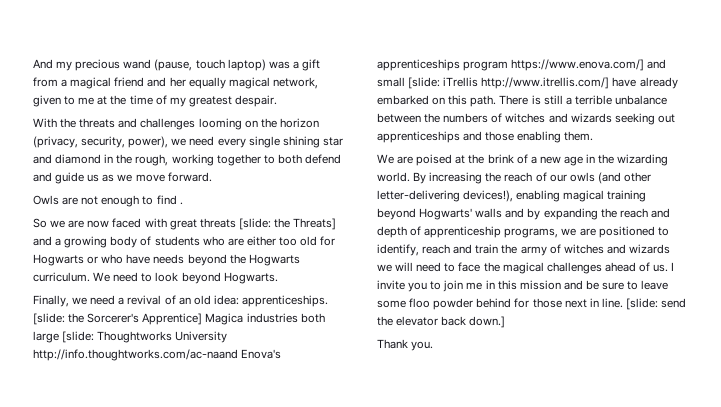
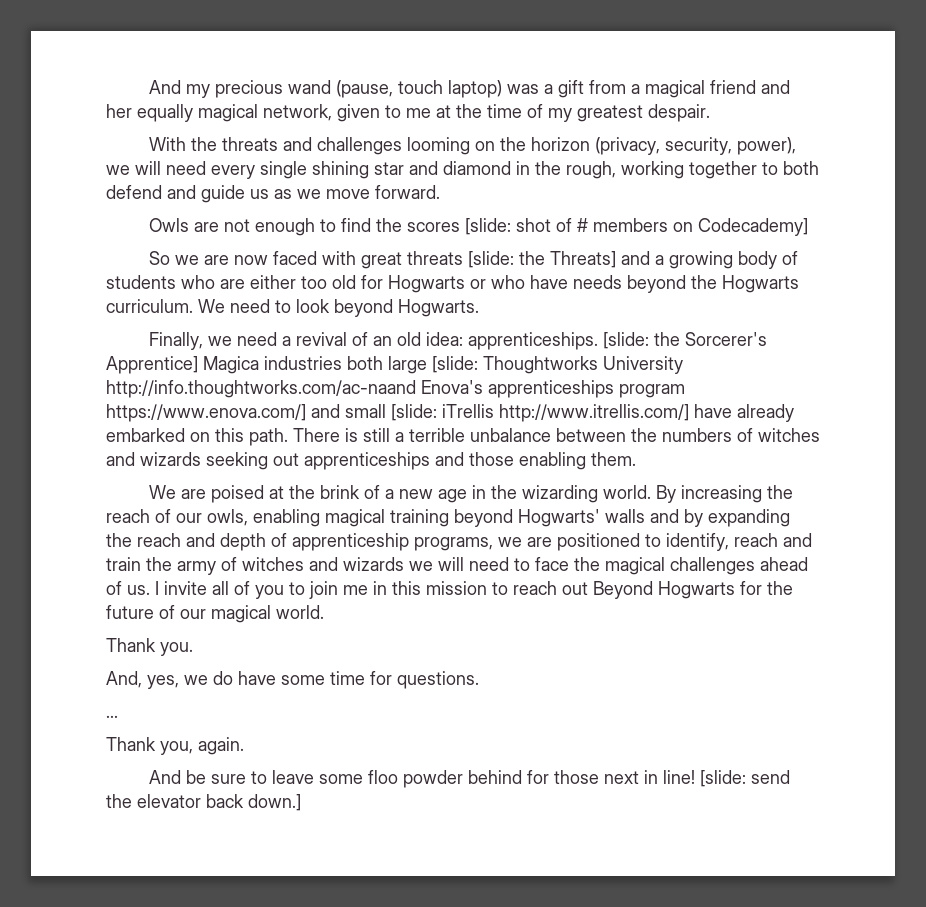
- With the threats and challenges looming on the horizon (privacy, security, power), we need every single shining star and diamond in the rough, working together to both defend and guide us as we move forward.
+ With the threats and challenges looming on the horizon (privacy, security, power), we will need every single shining star and diamond in the rough, working together to both defend and guide us as we move forward.
- Owls are not enough to find .
+ Owls are not enough to find the scores [slide: shot of # members on Codecademy]
- By increasing the reach of our owls (and other letter-delivering devices!), enabling magical training beyond Hogwarts' walls and by expanding the reach and depth of apprenticeship programs, we are positioned to identify, reach and train the army of witches and wizards we will need to face the magical challenges ahead of us.
+ By increasing the reach of our owls, enabling magical training beyond Hogwarts' walls and by expanding the reach and depth of apprenticeship programs, we are positioned to identify, reach and train the army of witches and wizards we will need to face the magical challenges ahead of us.
- I invite you to join me in this mission and be sure to leave some floo powder behind for those next in line.
+ I invite all of you to join me in this mission to reach out Beyond Hogwarts for the future of our magical world.
+ Thank you.
+ And, yes, we do have some time for questions.
+ ...
+ Thank you, again.
+ And be sure to leave some floo powder behind for those next in line!
- Thank you.

